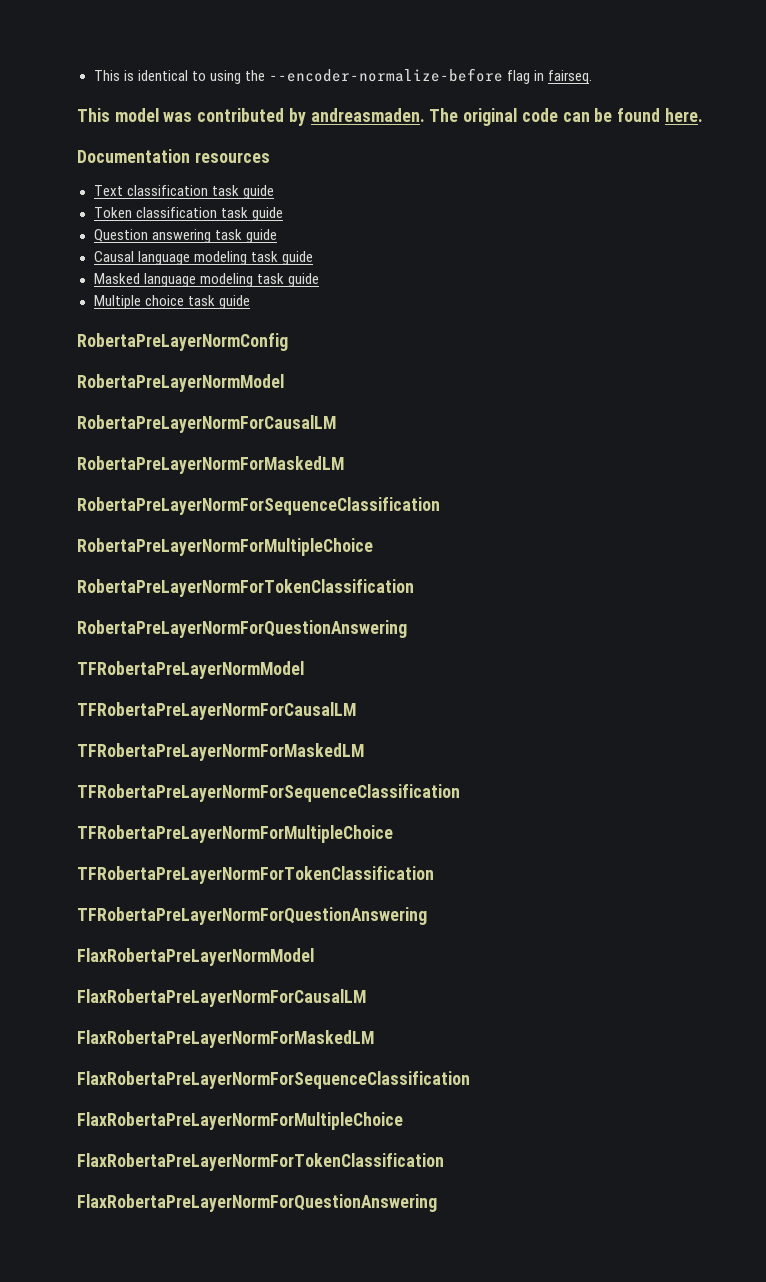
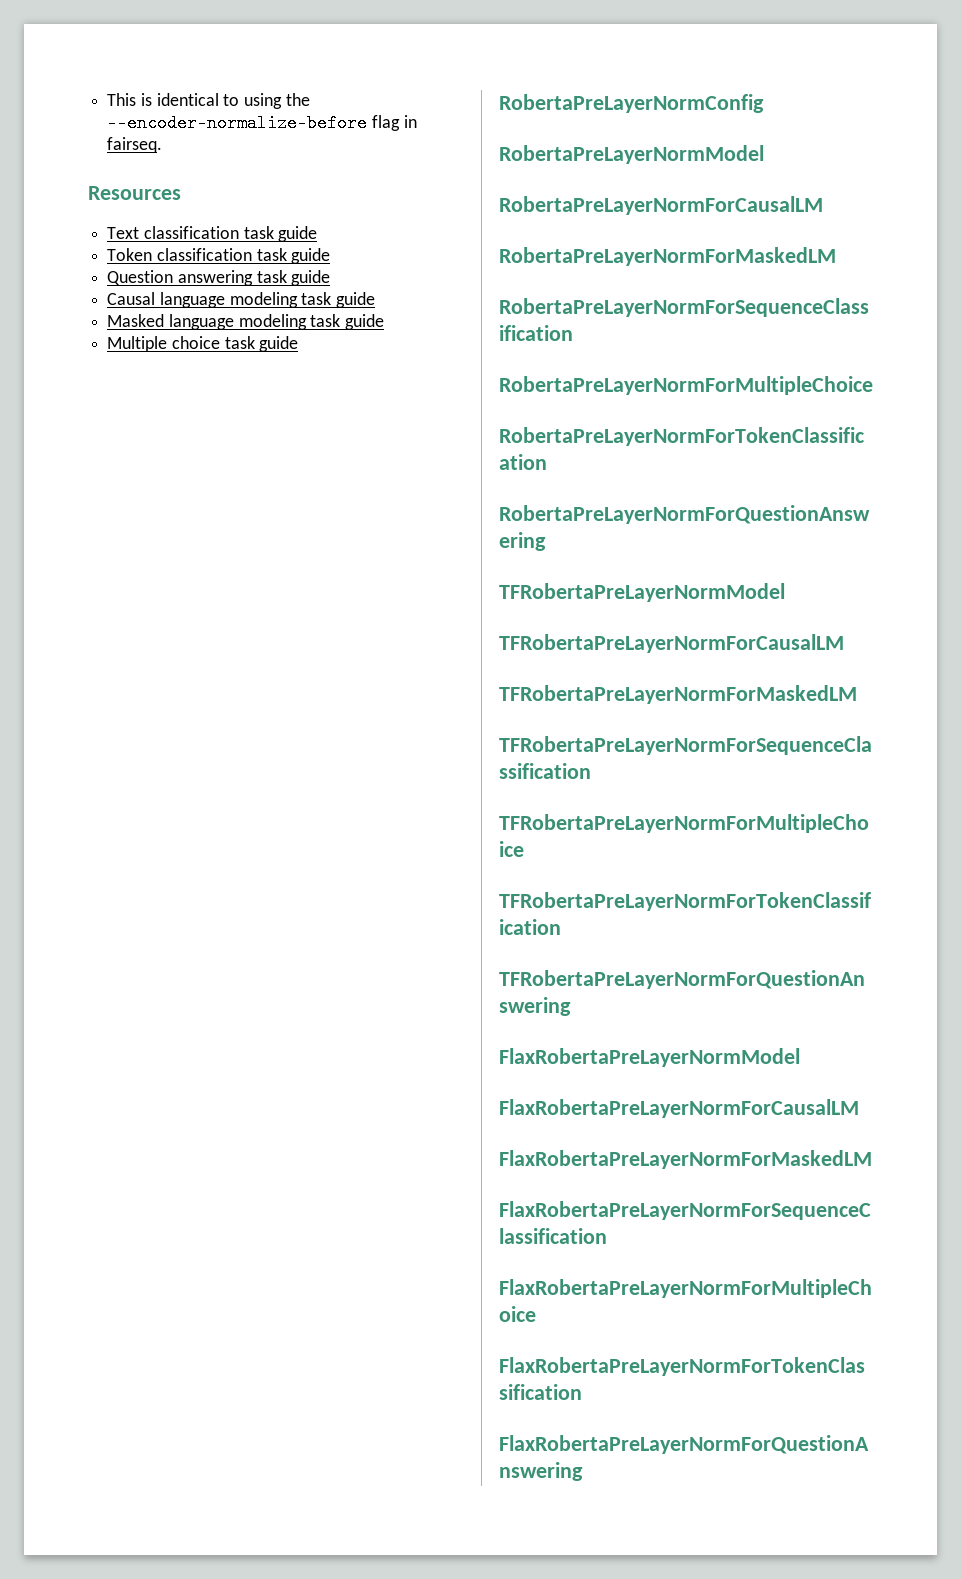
- This model was contributed by andreasmaden. The original code can be found here.
- Documentation resources
+ Resources

